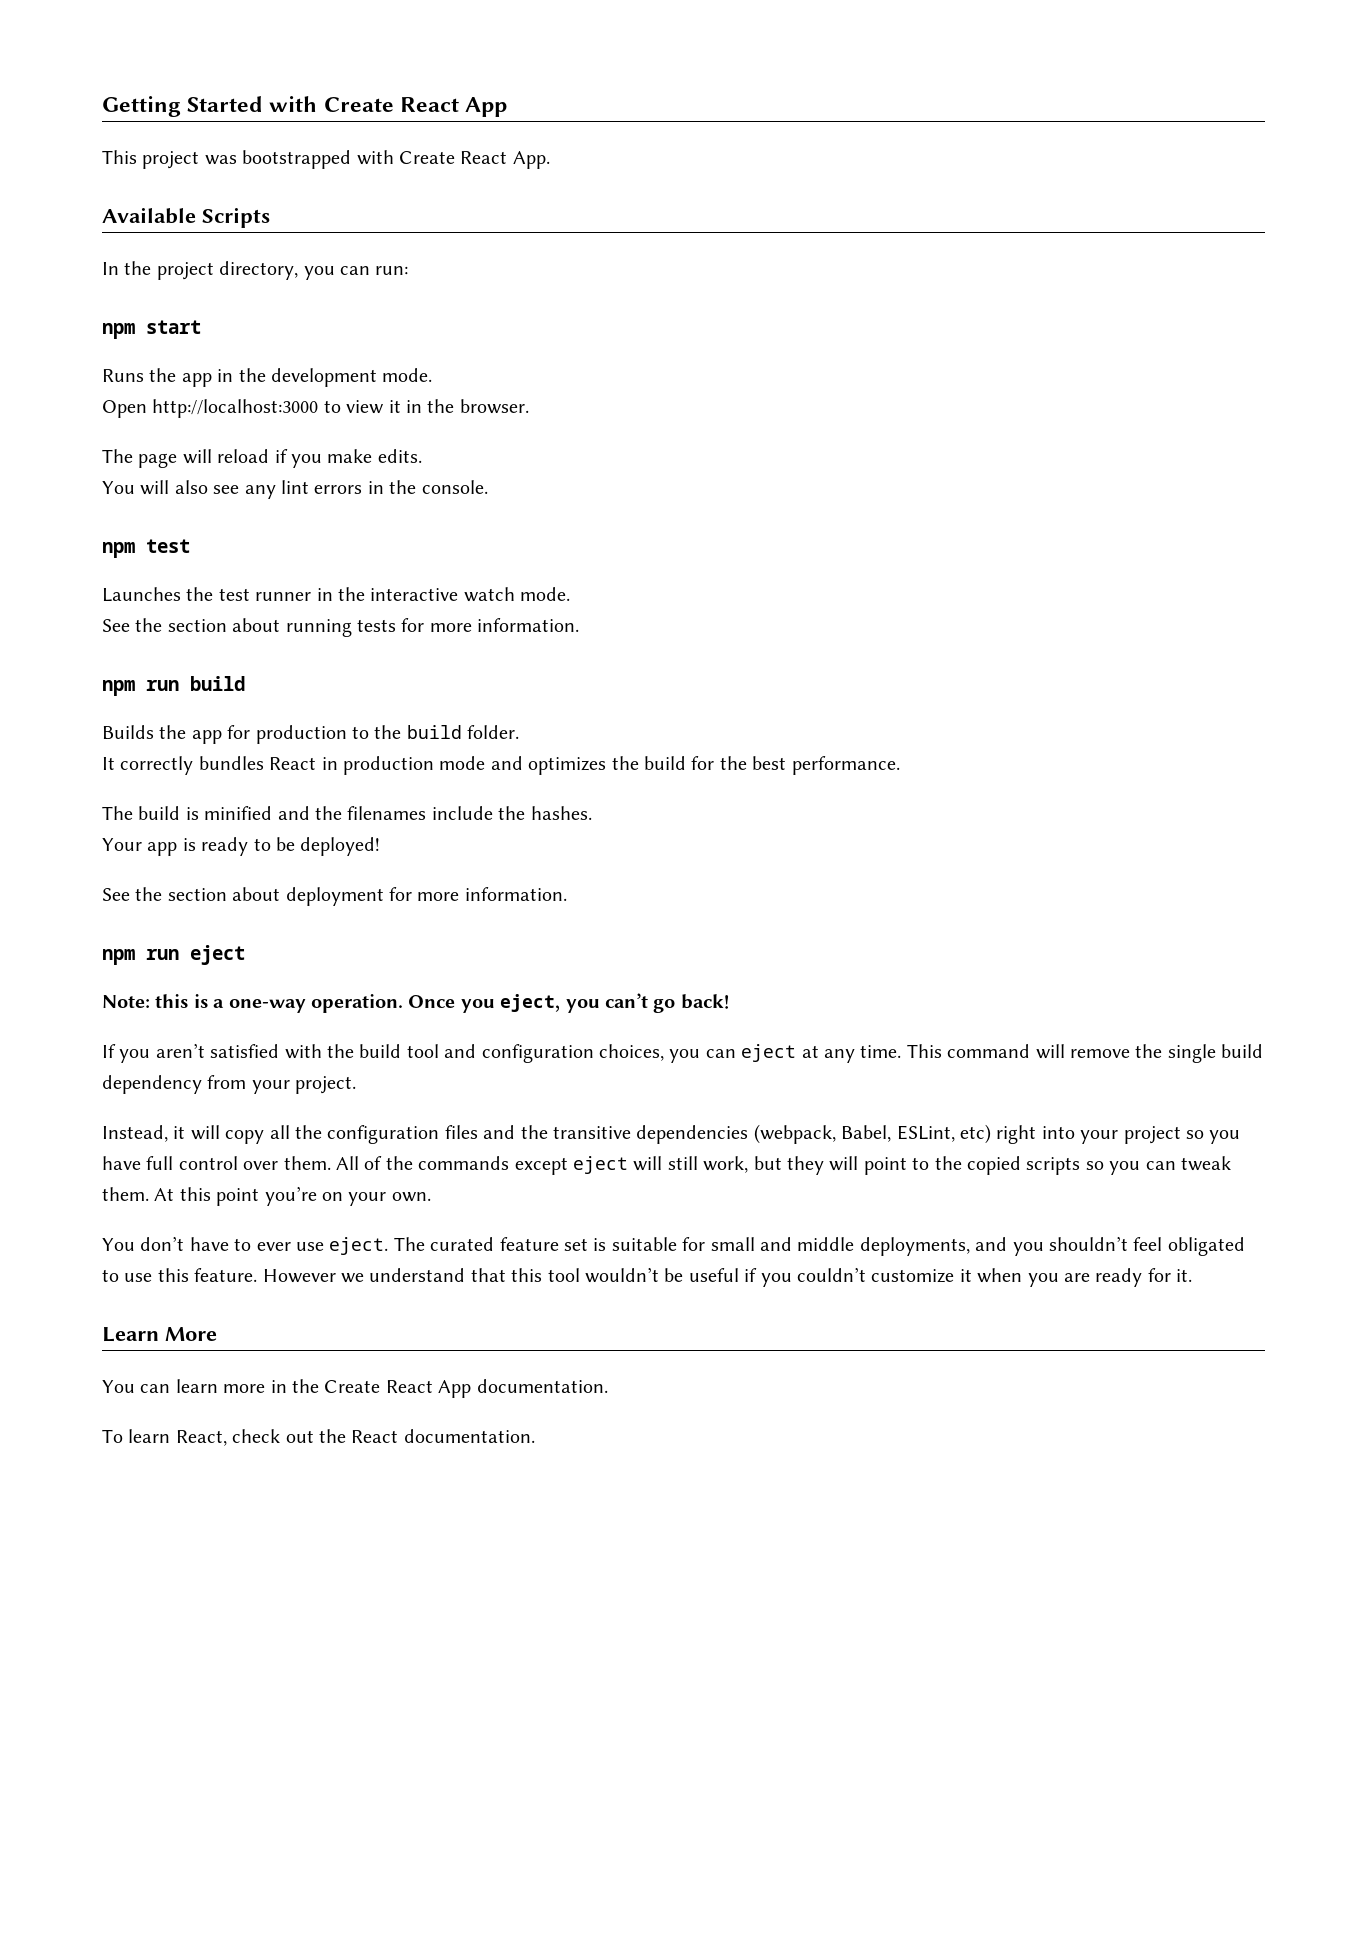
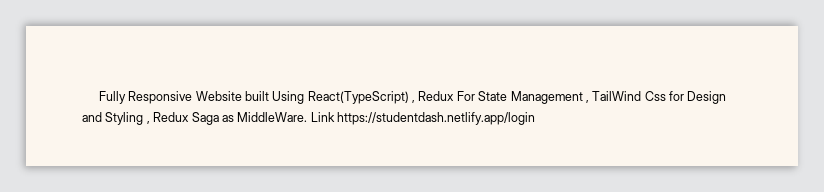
- Getting Started with Create React App
- This project was bootstrapped with Create React App.
- Available Scripts
- In the project directory, you can run:
- npm start
- Runs the app in the development mode.
- Open http://localhost:3000 to view it in the browser.
- The page will reload if you make edits.
- You will also see any lint errors in the console.
- npm test
- Launches the test runner in the interactive watch mode.
- See the section about running tests for more information.
- npm run build
- Builds the app for production to the build folder.
- It correctly bundles React in production mode and optimizes the build for the best performance.
- The build is minified and the filenames include the hashes.
- Your app is ready to be deployed!
- See the section about deployment for more information.
- npm run eject
- Note: this is a one-way operation. Once you eject, you can’t go back!
- If you aren’t satisfied with the build tool and configuration choices, you can eject at any time. This command will remove the single build dependency from your project.
- Instead, it will copy all the configuration files and the transitive dependencies (webpack, Babel, ESLint, etc) right into your project so you have full control over them. All of the commands except eject will still work, but they will point to the copied scripts so you can tweak them. At this point you’re on your own.
- You don’t have to ever use eject. The curated feature set is suitable for small and middle deployments, and you shouldn’t feel obligated to use this feature. However we understand that this tool wouldn’t be useful if you couldn’t customize it when you are ready for it.
- Learn More
- You can learn more in the Create React App documentation.
- To learn React, check out the React documentation.
+ Fully Responsive Website built Using React(TypeScript) , Redux For State Management , TailWind Css for Design and Styling , Redux Saga as MiddleWare. Link https://studentdash.netlify.app/login

